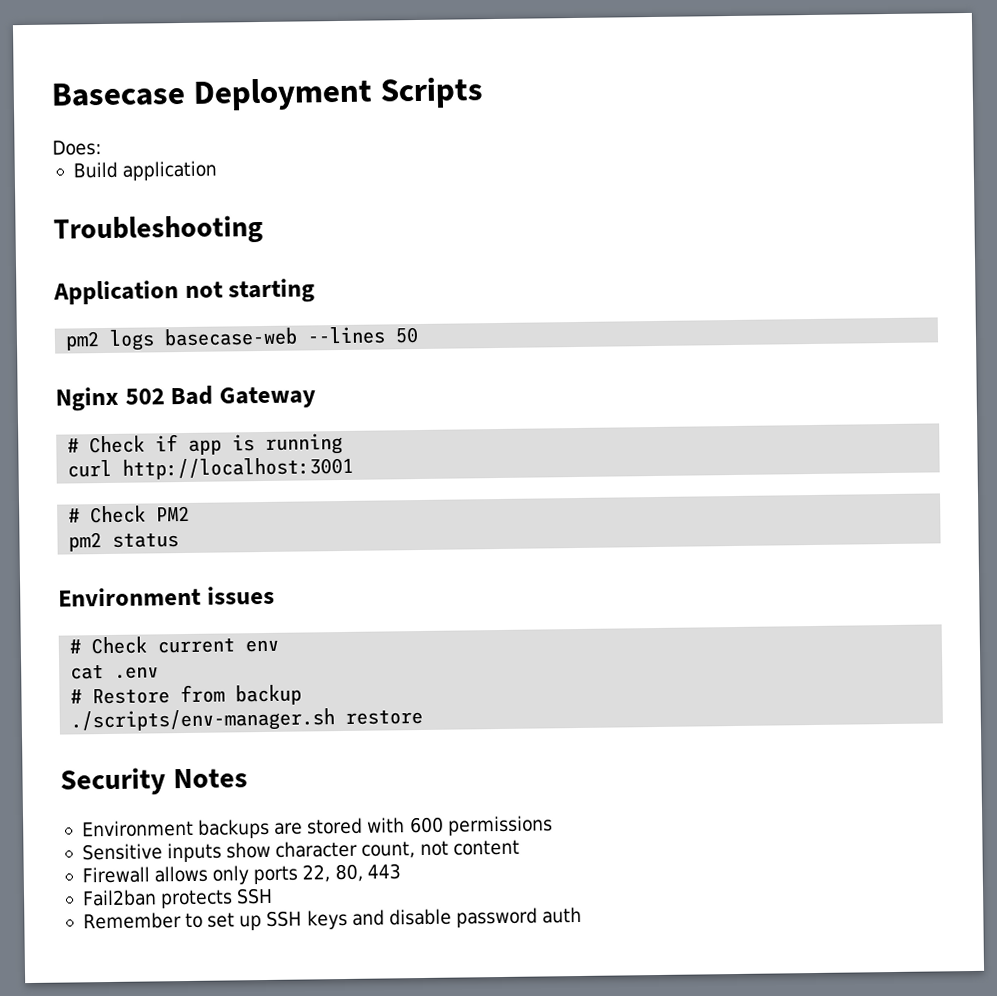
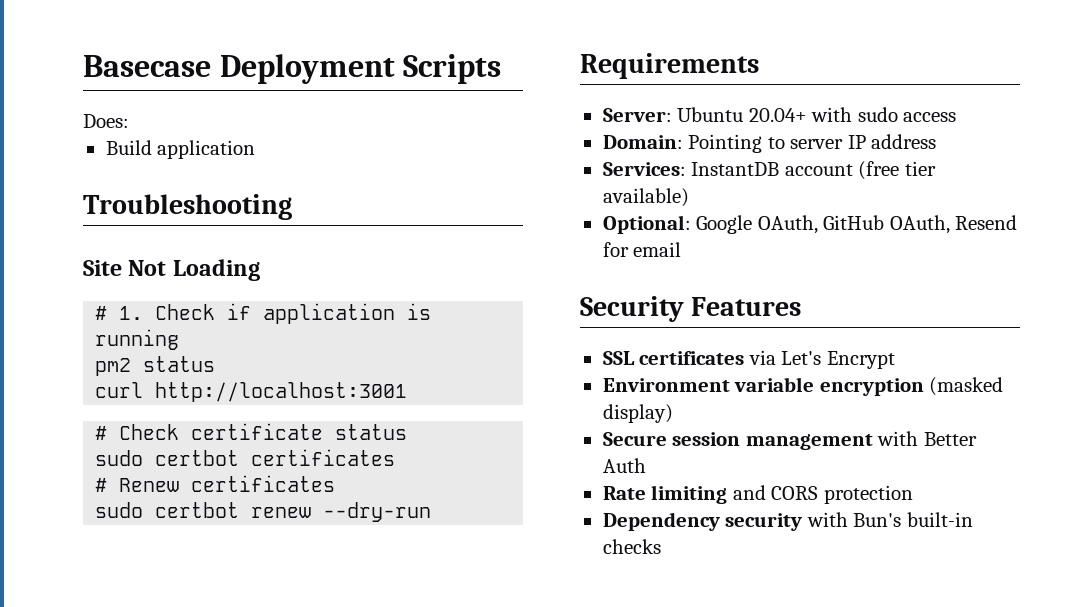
- Application not starting
- pm2 logs basecase-web --lines 50
- Nginx 502 Bad Gateway
- # Check if app is running
+ Site Not Loading
+ # 1. Check if application is running
+ pm2 status
- # Check PM2
- pm2 status
- Environment issues
- # Check current env
- cat .env
- # Restore from backup
- ./scripts/env-manager.sh restore
- Security Notes
- Environment backups are stored with 600 permissions
- Sensitive inputs show character count, not content
- Firewall allows only ports 22, 80, 443
- Fail2ban protects SSH
- Remember to set up SSH keys and disable password auth
+ # Check certificate status
+ sudo certbot certificates
+ # Renew certificates
+ sudo certbot renew --dry-run
+ Requirements
+ Server: Ubuntu 20.04+ with sudo access
+ Domain: Pointing to server IP address
+ Services: InstantDB account (free tier available)
+ Optional: Google OAuth, GitHub OAuth, Resend for email
+ Security Features
+ SSL certificates via Let's Encrypt
+ Environment variable encryption (masked display)
+ Secure session management with Better Auth
+ Rate limiting and CORS protection
+ Dependency security with Bun's built-in checks

